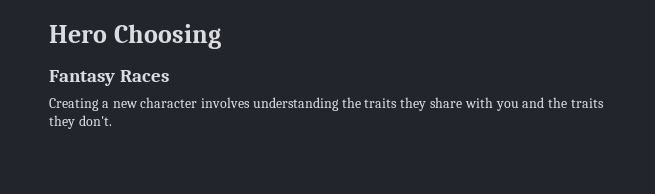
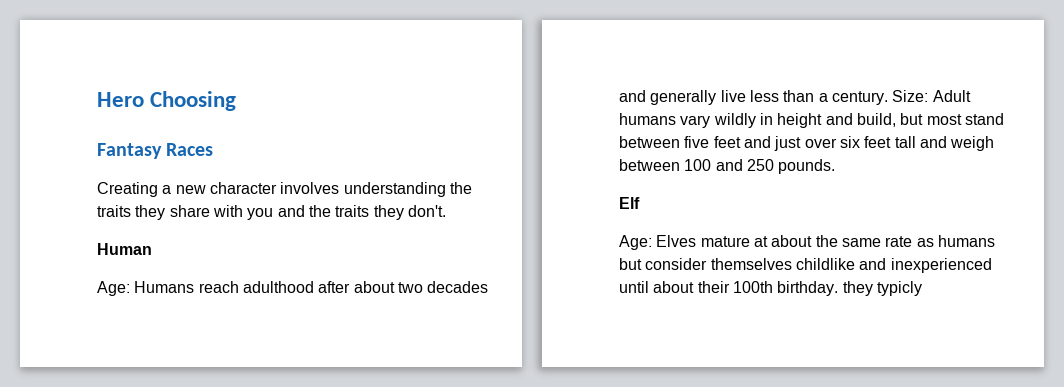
+ Human
+ Age: Humans reach adulthood after about two decades and generally live less than a century. Size: Adult humans vary wildly in height and build, but most stand between five feet and just over six feet tall and weigh between 100 and 250 pounds.
+ Elf
+ Age: Elves mature at about the same rate as humans but consider themselves childlike and inexperienced until about their 100th birthday. they typicly

